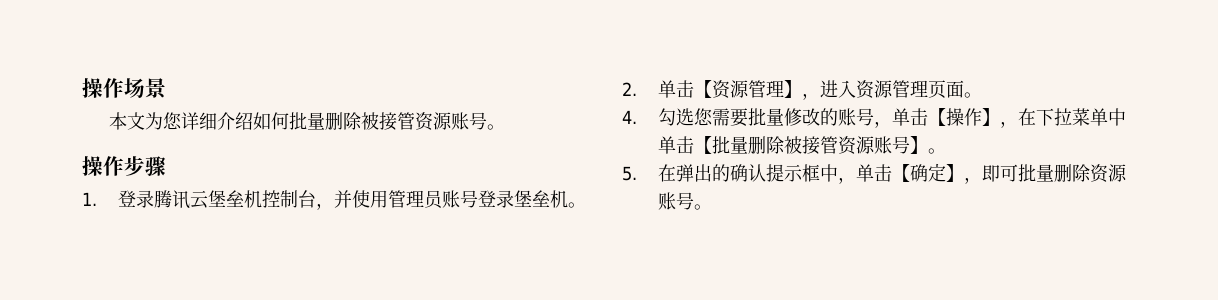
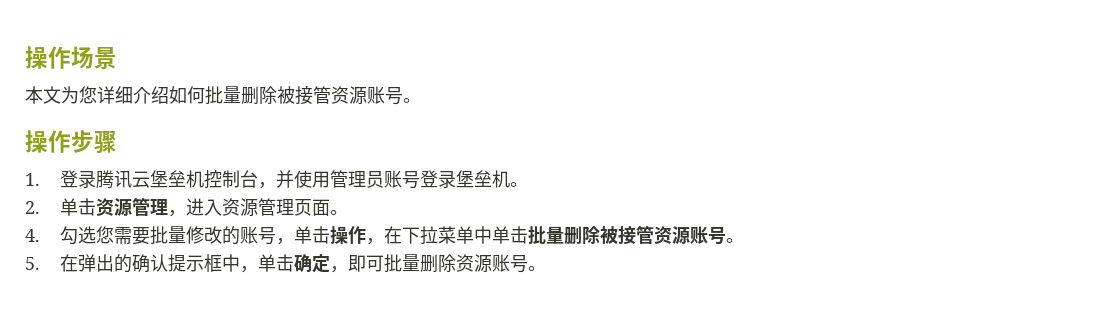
- 2.单击【资源管理】，进入资源管理页面。
+ 2.单击资源管理，进入资源管理页面。
- 4.勾选您需要批量修改的账号，单击【操作】，在下拉菜单中单击【批量删除被接管资源账号】。
+ 4.勾选您需要批量修改的账号，单击操作，在下拉菜单中单击批量删除被接管资源账号。
- 5.在弹出的确认提示框中，单击【确定】，即可批量删除资源账号。
+ 5.在弹出的确认提示框中，单击确定，即可批量删除资源账号。

